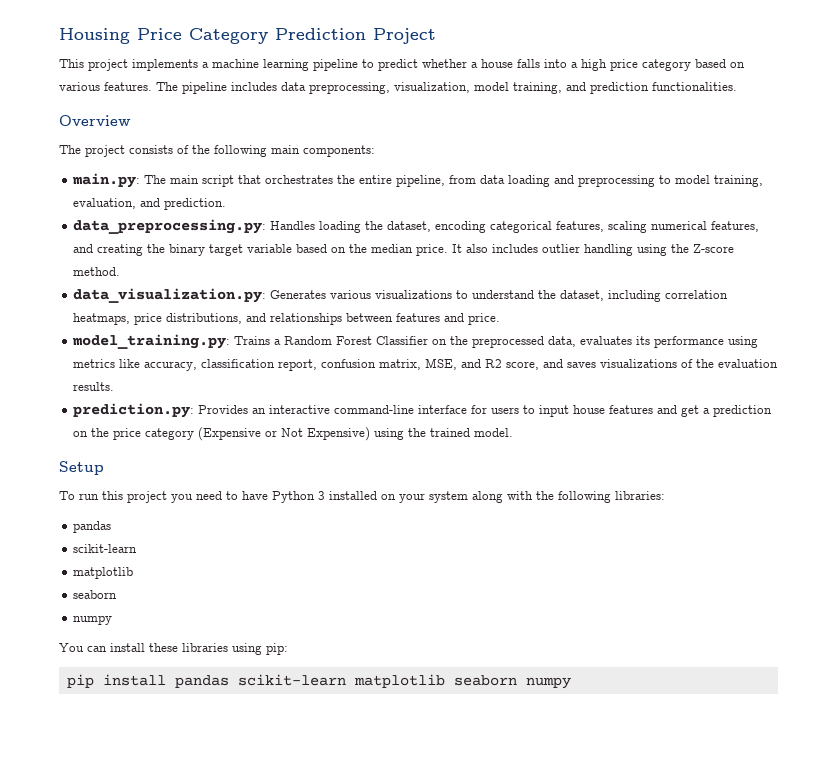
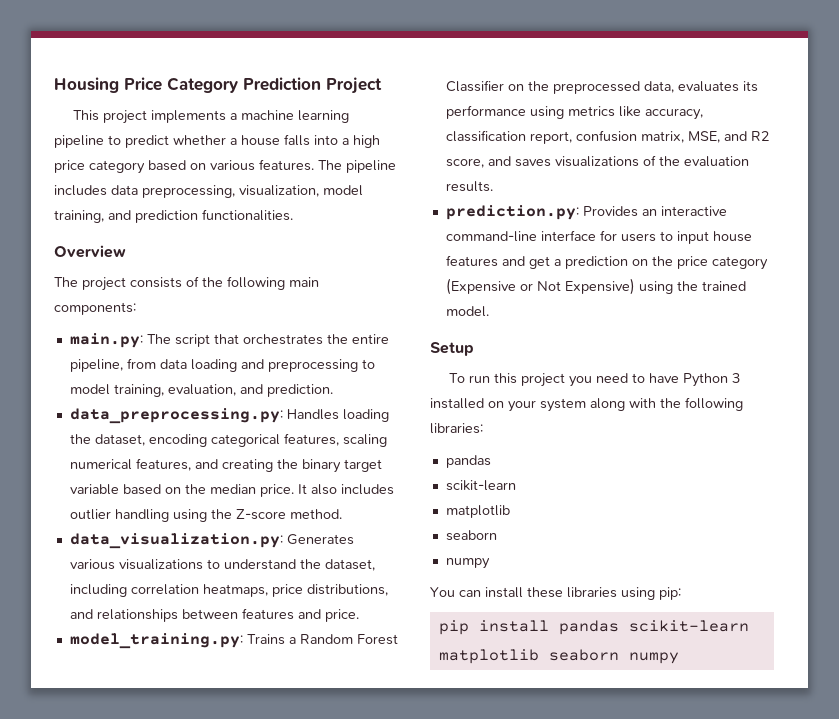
- main.py: The main script that orchestrates the entire pipeline, from data loading and preprocessing to model training, evaluation, and prediction.
+ main.py: The script that orchestrates the entire pipeline, from data loading and preprocessing to model training, evaluation, and prediction.

